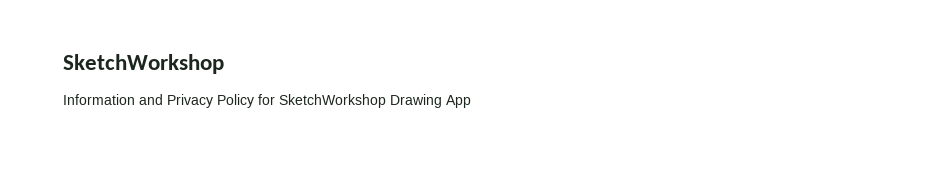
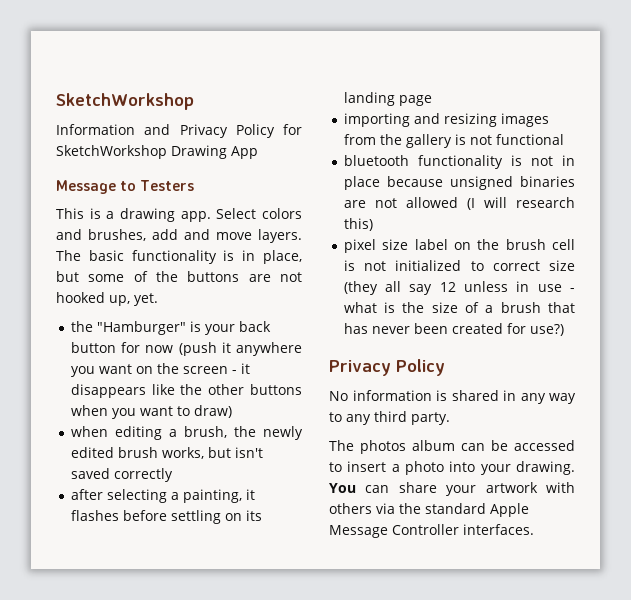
+ Message to Testers
+ This is a drawing app. Select colors and brushes, add and move layers. The basic functionality is in place, but some of the buttons are not hooked up, yet.
+ the "Hamburger" is your back button for now (push it anywhere you want on the screen - it disappears like the other buttons when you want to draw)
+ when editing a brush, the newly edited brush works, but isn't saved correctly
+ after selecting a painting, it flashes before settling on its landing page
+ importing and resizing images from the gallery is not functional
+ bluetooth functionality is not in place because unsigned binaries are not allowed (I will research this)
+ pixel size label on the brush cell is not initialized to correct size (they all say 12 unless in use - what is the size of a brush that has never been created for use?)
+ Privacy Policy
+ No information is shared in any way to any third party.
+ The photos album can be accessed to insert a photo into your drawing. You can share your artwork with others via the standard Apple Message Controller interfaces.

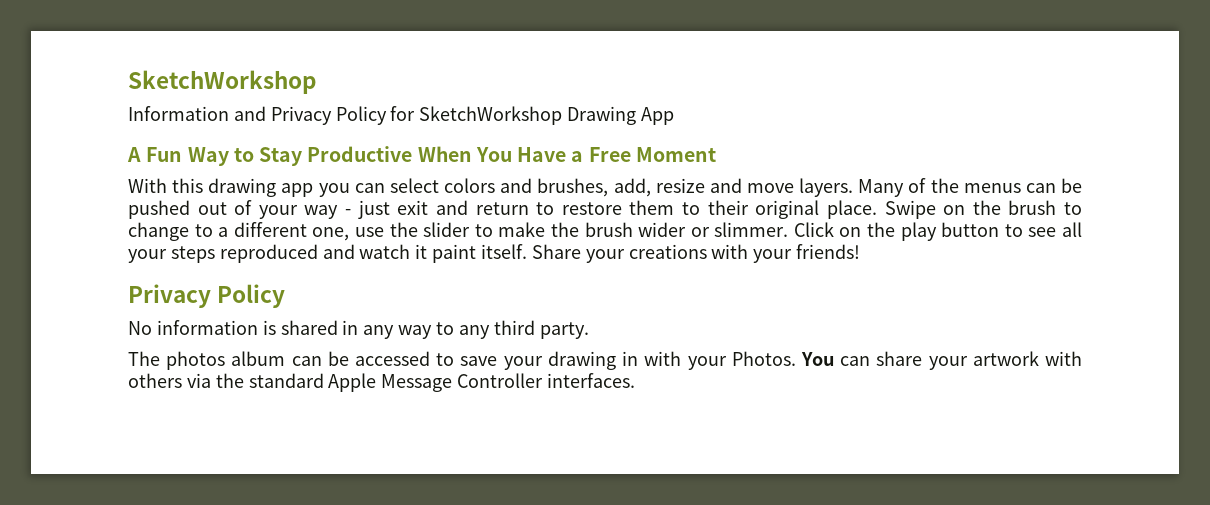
- Message to Testers
- This is a drawing app. Select colors and brushes, add and move layers.
+ A Fun Way to Stay Productive When You Have a Free Moment
+ With this drawing app you can select colors and brushes, add, resize and move layers.
- The basic functionality is in place, but some of the buttons are not hooked up, yet.
- the "Hamburger" is your back button for now (push it anywhere you want on the screen - it disappears like the other buttons when you want to draw)
- when editing a brush, the newly edited brush works, but isn't saved correctly
- after selecting a painting, it flashes before settling on its landing page
- importing and resizing images from the gallery is not functional
- bluetooth functionality is not in place because unsigned binaries are not allowed (I will research this)
- pixel size label on the brush cell is not initialized to correct size (they all say 12 unless in use - what is the size of a brush that has never been created for use?)
+ Many of the menus can be pushed out of your way - just exit and return to restore them to their original place. Swipe on the brush to change to a different one, use the slider to make the brush wider or slimmer. Click on the play button to see all your steps reproduced and watch it paint itself. Share your creations with your friends!
- The photos album can be accessed to insert a photo into your drawing.
+ The photos album can be accessed to save your drawing in with your Photos.

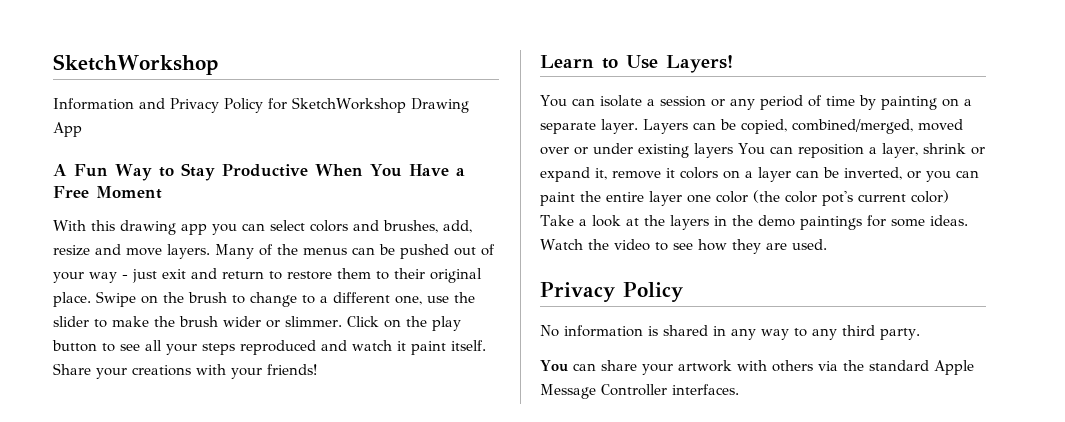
+ Learn to Use Layers!
+ You can isolate a session or any period of time by painting on a separate layer. Layers can be copied, combined/merged, moved over or under existing layers You can reposition a layer, shrink or expand it, remove it colors on a layer can be inverted, or you can paint the entire layer one color (the color pot's current color) Take a look at the layers in the demo paintings for some ideas. Watch the video to see how they are used.
- The photos album can be accessed to save your drawing in with your Photos.

